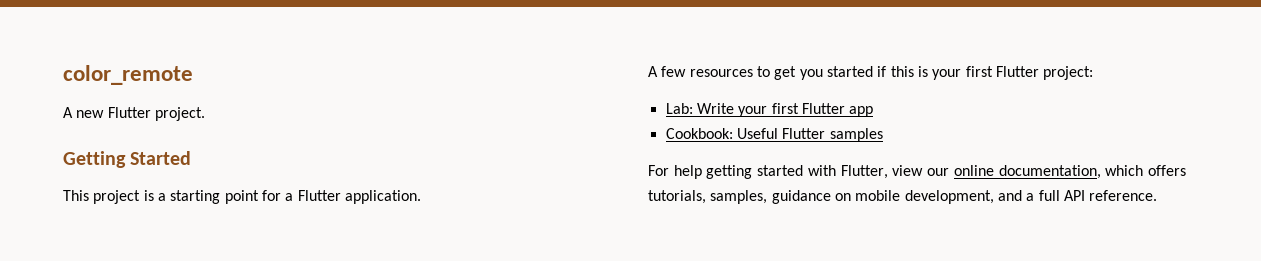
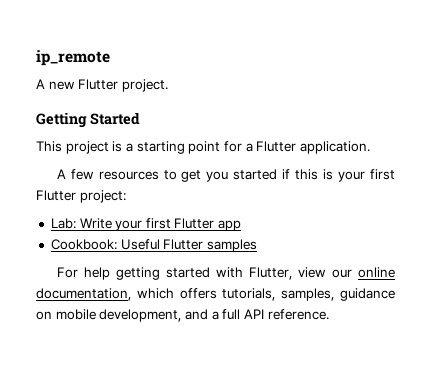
- color_remote
+ ip_remote

